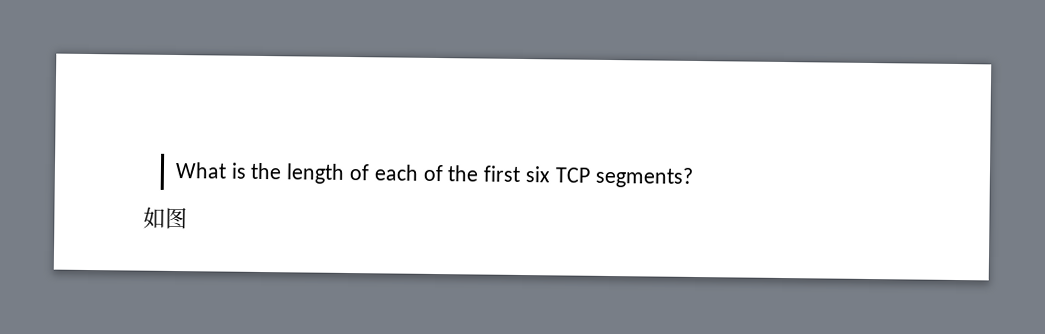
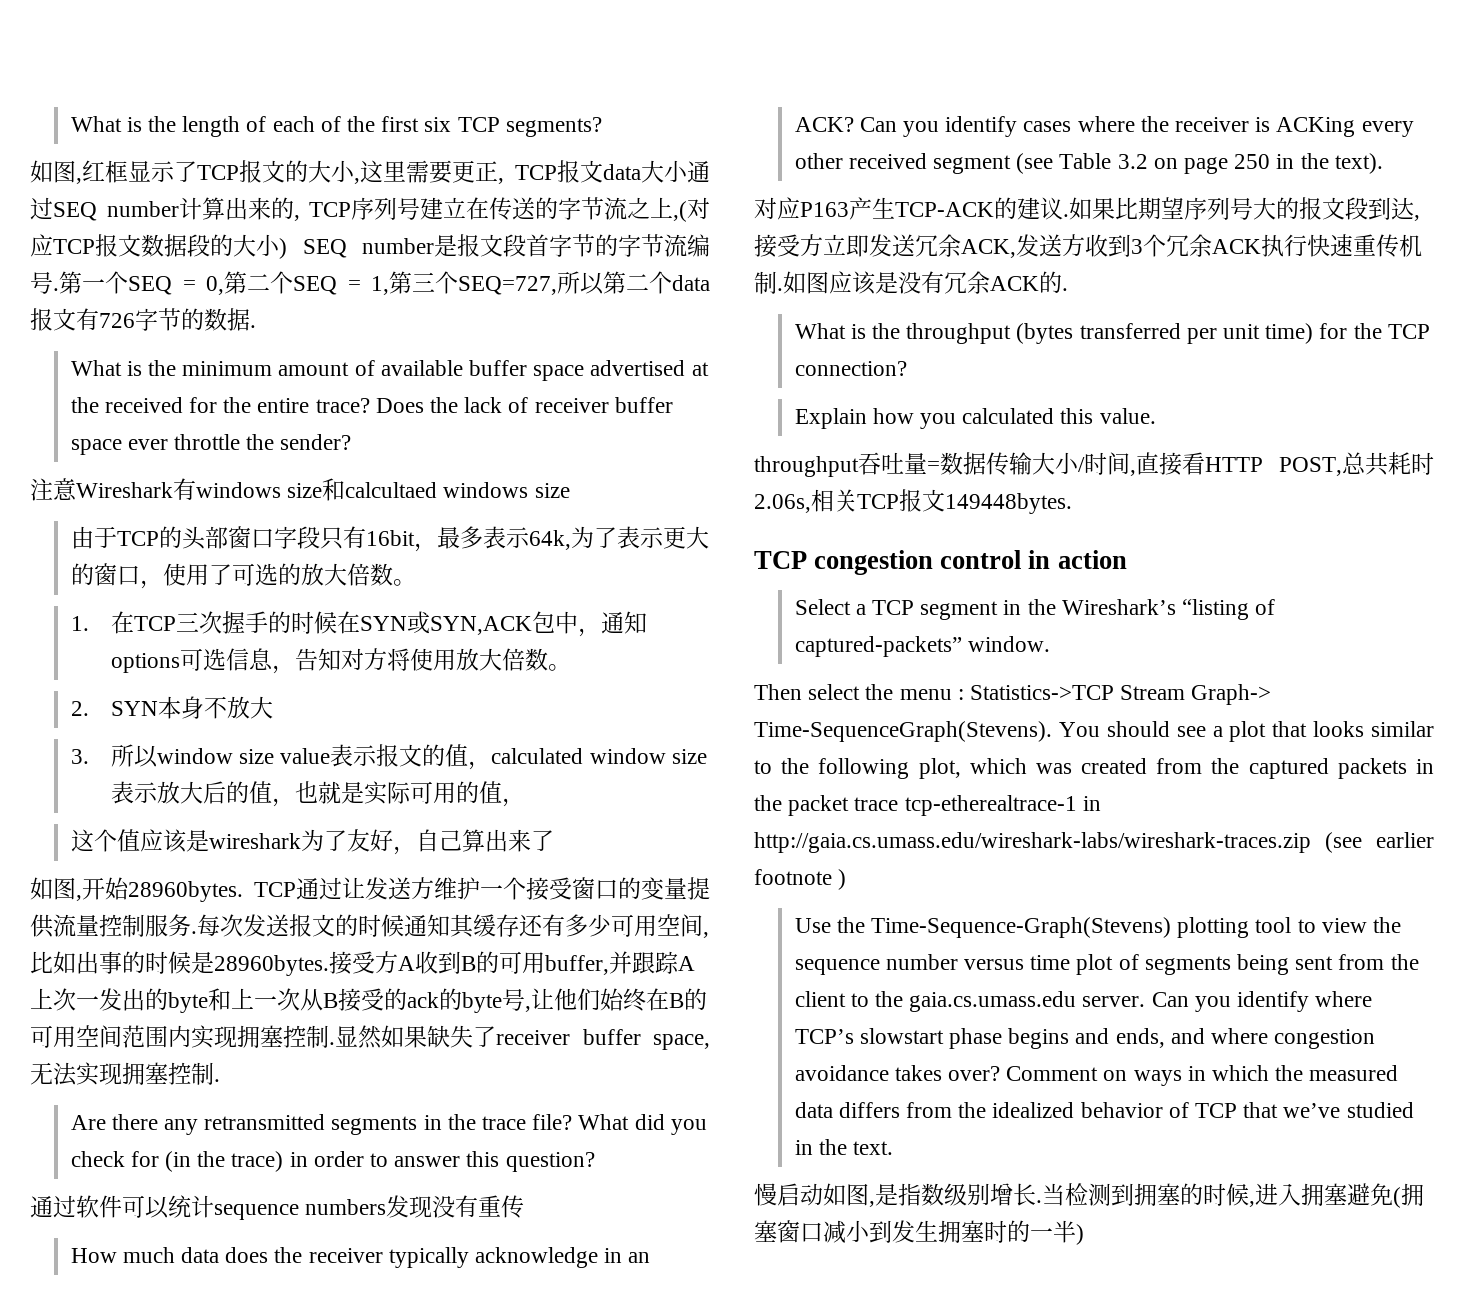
- 如图
+ 如图,红框显示了TCP报文的大小,这里需要更正, TCP报文data大小通过SEQ number计算出来的, TCP序列号建立在传送的字节流之上,(对应TCP报文数据段的大小) SEQ number是报文段首字节的字节流编号.第一个SEQ = 0,第二个SEQ = 1,第三个SEQ=727,所以第二个data报文有726字节的数据.
+ What is the minimum amount of available buffer space advertised at the received for the entire trace? Does the lack of receiver buffer space ever throttle the sender?
+ 注意Wireshark有windows size和calcultaed windows size
+ 由于TCP的头部窗口字段只有16bit，最多表示64k,为了表示更大的窗口，使用了可选的放大倍数。
+ 1.在TCP三次握手的时候在SYN或SYN,ACK包中，通知options可选信息，告知对方将使用放大倍数。
+ 2. SYN本身不放大
+ 3.所以window size value表示报文的值，calculated window size表示放大后的值，也就是实际可用的值，
+ 这个值应该是wireshark为了友好，自己算出来了
+ 如图,开始28960bytes. TCP通过让发送方维护一个接受窗口的变量提供流量控制服务.每次发送报文的时候通知其缓存还有多少可用空间,比如出事的时候是28960bytes.接受方A收到B的可用buffer,并跟踪A上次一发出的byte和上一次从B接受的ack的byte号,让他们始终在B的可用空间范围内实现拥塞控制.显然如果缺失了receiver buffer space,无法实现拥塞控制.
+ Are there any retransmitted segments in the trace file? What did you check for (in the trace) in order to answer this question?
+ 通过软件可以统计sequence numbers发现没有重传
+ How much data does the receiver typically acknowledge in an ACK? Can you identify cases where the receiver is ACKing every other received segment (see Table 3.2 on page 250 in the text).
+ 对应P163产生TCP-ACK的建议.如果比期望序列号大的报文段到达,接受方立即发送冗余ACK,发送方收到3个冗余ACK执行快速重传机制.如图应该是没有冗余ACK的.
+ What is the throughput (bytes transferred per unit time) for the TCP connection?
+ Explain how you calculated this value.
+ throughput吞吐量=数据传输大小/时间,直接看HTTP POST,总共耗时2.06s,相关TCP报文149448bytes.
+ TCP congestion control in action
+ Select a TCP segment in the Wireshark’s “listing of captured-packets” window.
+ Then select the menu : Statistics->TCP Stream Graph-> Time-SequenceGraph(Stevens). You should see a plot that looks similar to the following plot, which was created from the captured packets in the packet trace tcp-etherealtrace-1 in http://gaia.cs.umass.edu/wireshark-labs/wireshark-traces.zip (see earlier footnote )
+ Use the Time-Sequence-Graph(Stevens) plotting tool to view the sequence number versus time plot of segments being sent from the client to the gaia.cs.umass.edu server. Can you identify where TCP’s slowstart phase begins and ends, and where congestion avoidance takes over? Comment on ways in which the measured data differs from the idealized behavior of TCP that we’ve studied in the text.
+ 慢启动如图,是指数级别增长.当检测到拥塞的时候,进入拥塞避免(拥塞窗口减小到发生拥塞时的一半)

